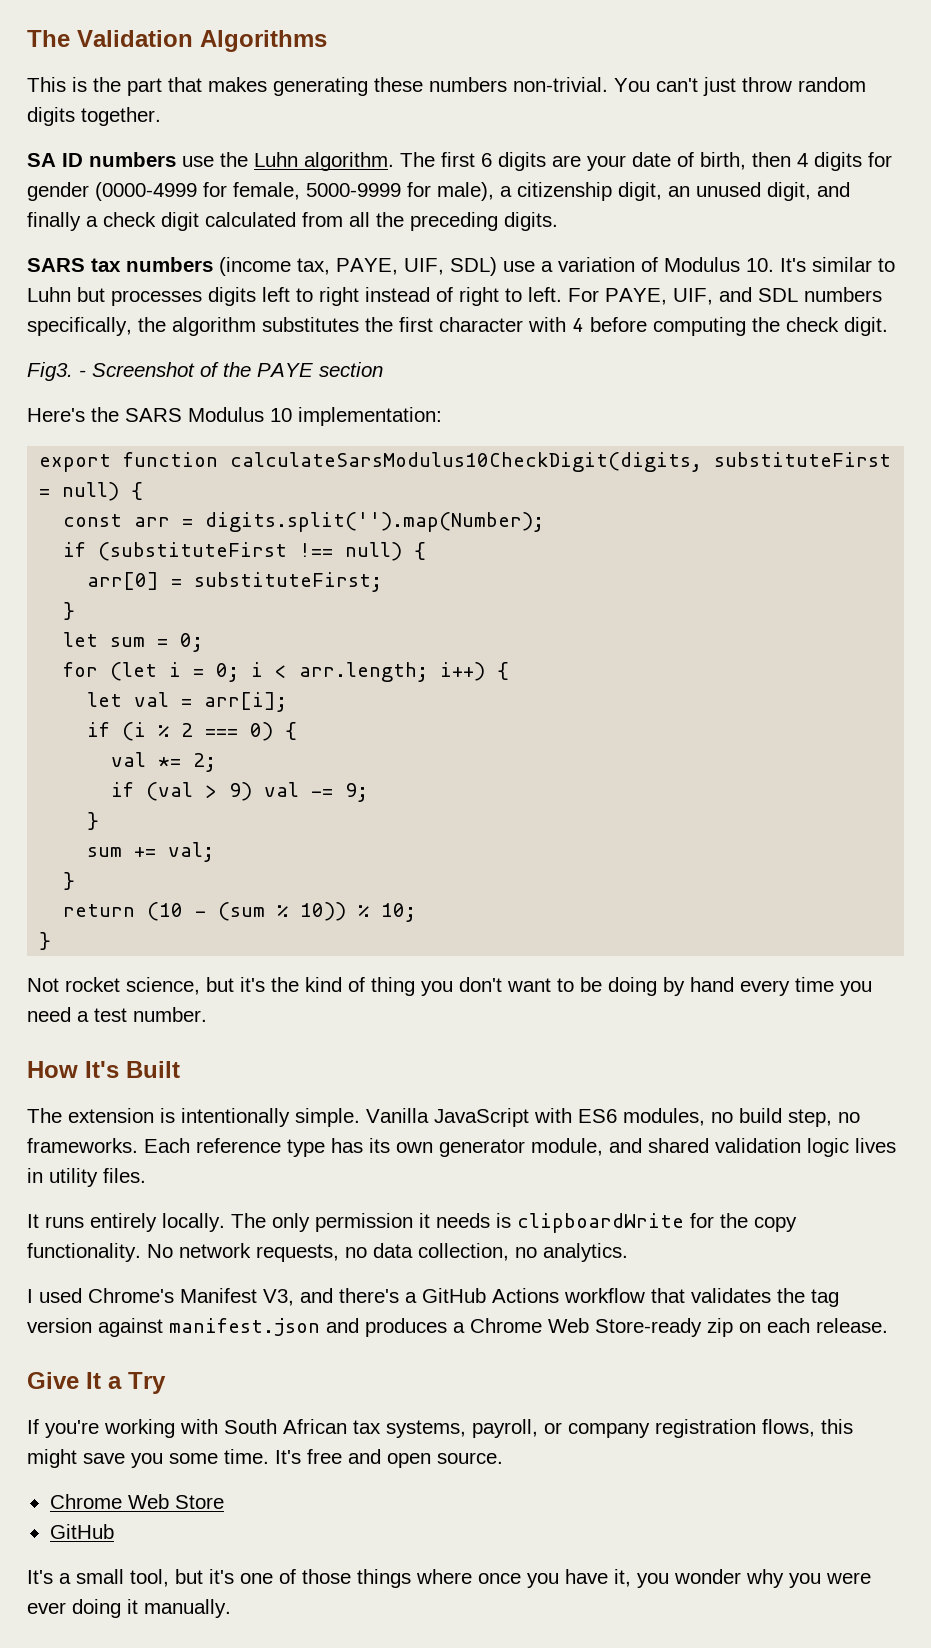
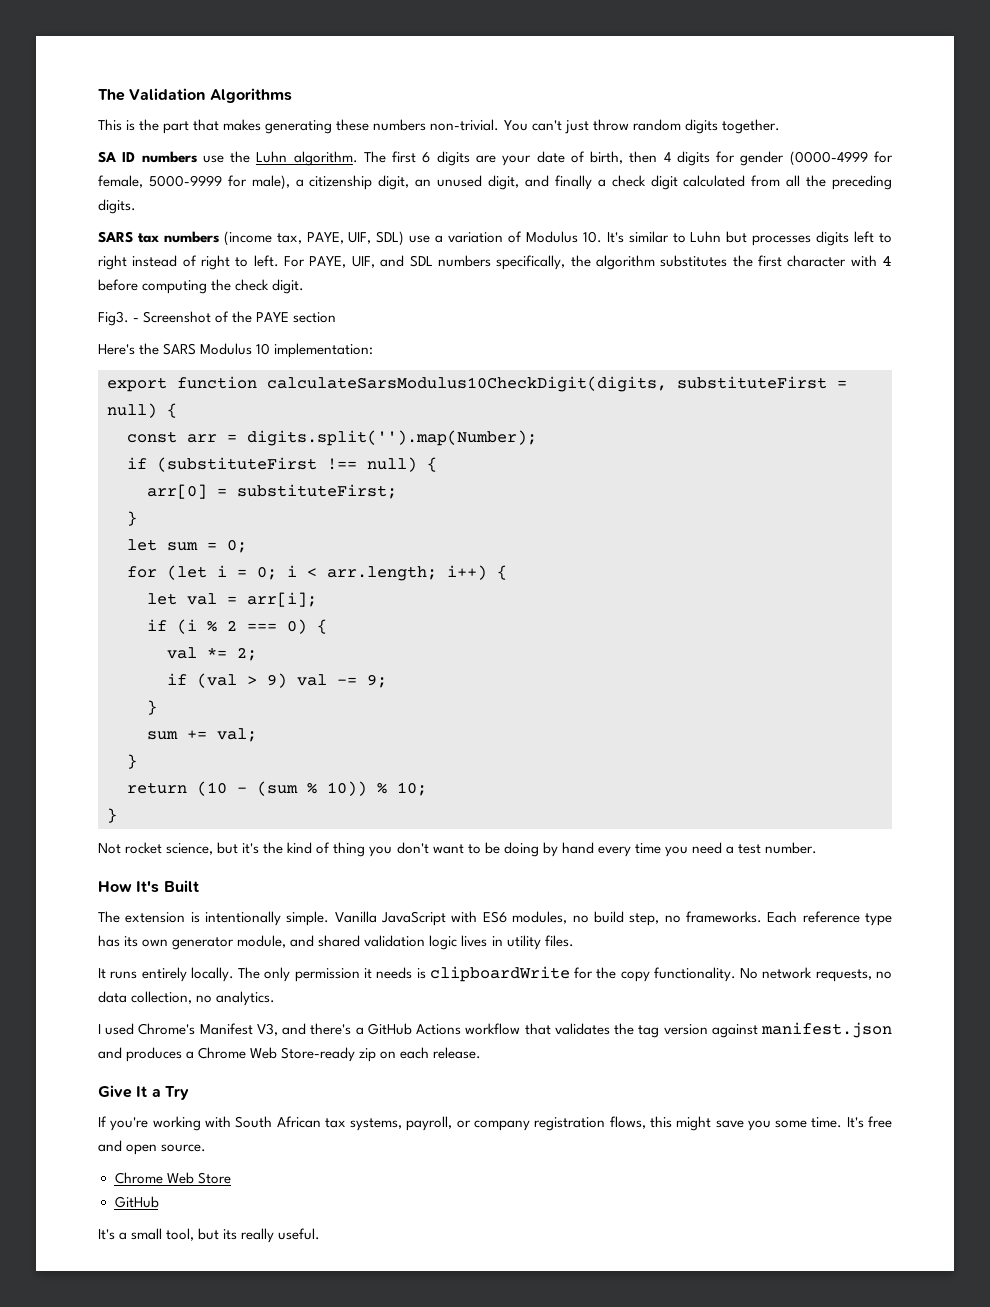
- It's a small tool, but it's one of those things where once you have it, you wonder why you were ever doing it manually.
+ It's a small tool, but its really useful.

